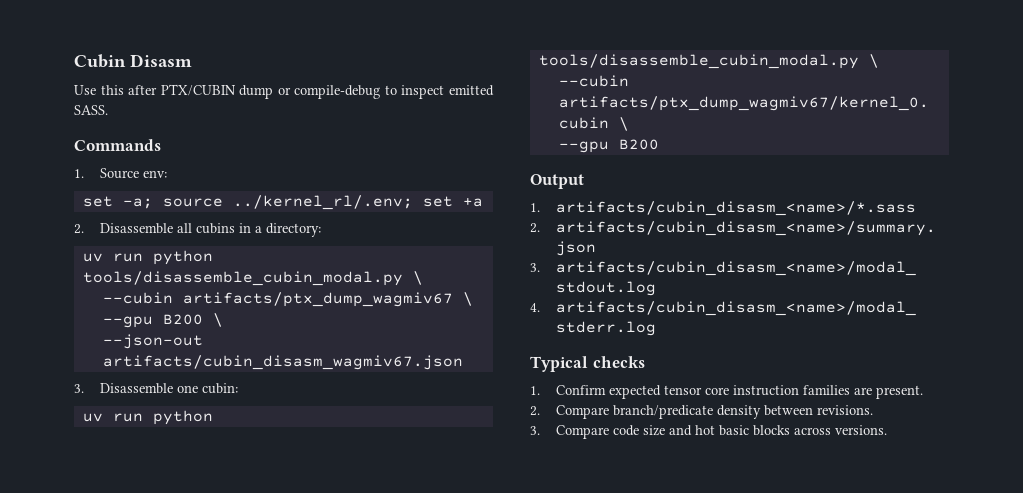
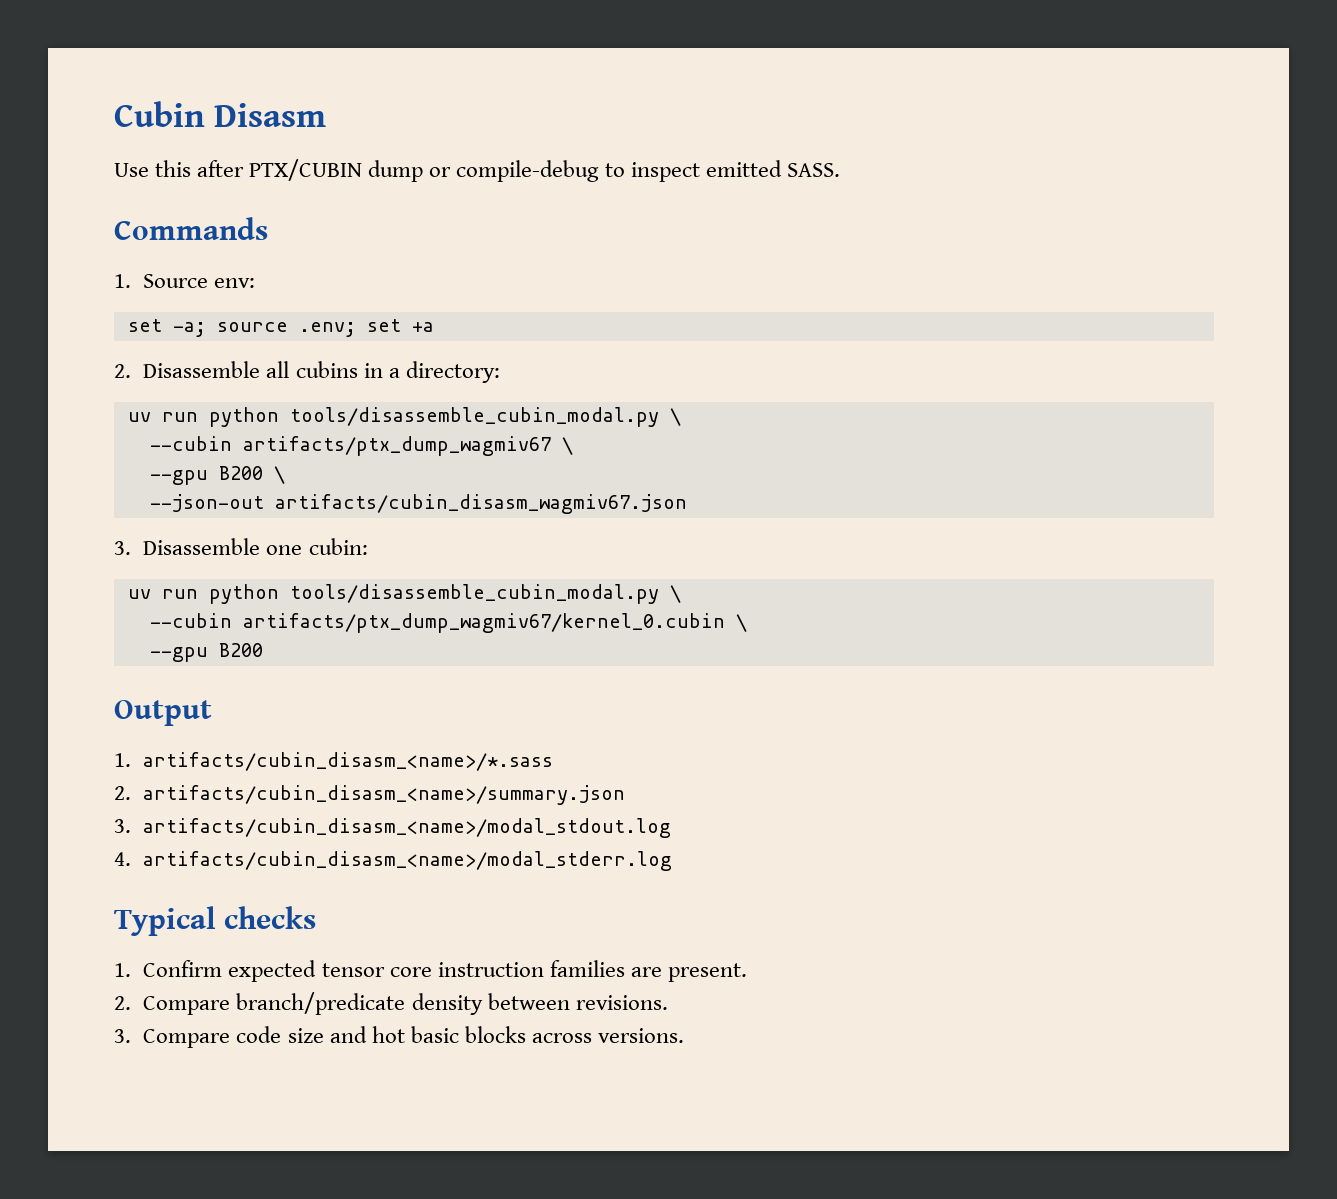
- set -a; source ../kernel_rl/.env; set +a
+ set -a; source .env; set +a

